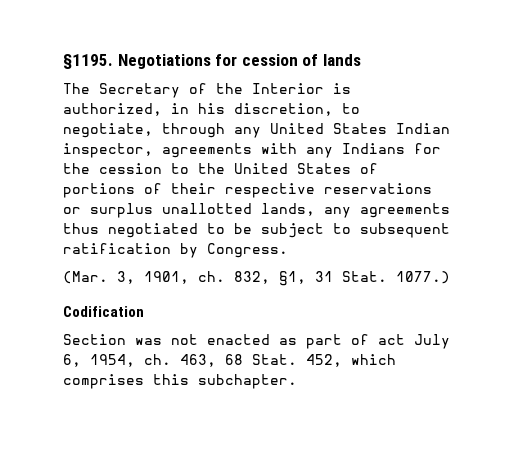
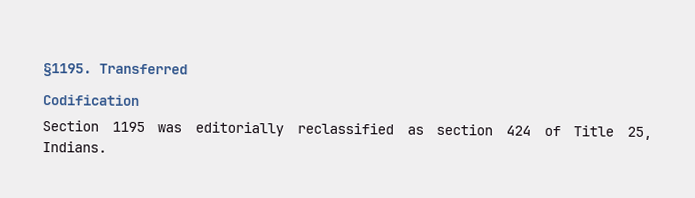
- Negotiations for cession of lands
- The Secretary of the Interior is authorized, in his discretion, to negotiate, through any United States Indian inspector, agreements with any Indians for the cession to the United States of portions of their respective reservations or surplus unallotted lands, any agreements thus negotiated to be subject to subsequent ratification by Congress.
- (Mar. 3, 1901, ch. 832, §1, 31 Stat. 1077.)
+ Transferred
  Codification
- Section was not enacted as part of act July 6, 1954, ch. 463, 68 Stat. 452, which comprises this subchapter.
+ Section 1195 was editorially reclassified as section 424 of Title 25, Indians.

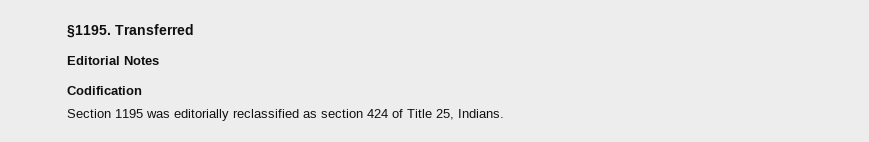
+ Editorial Notes

